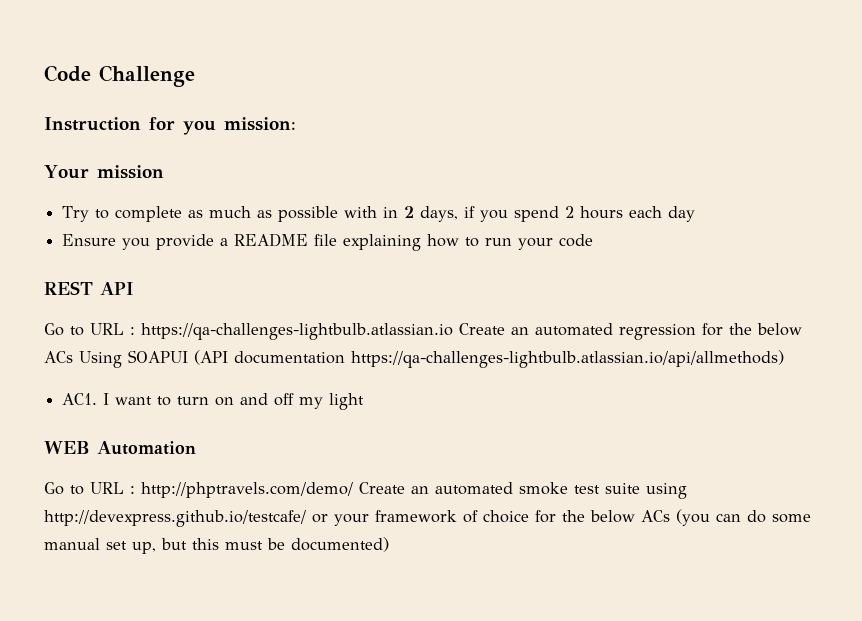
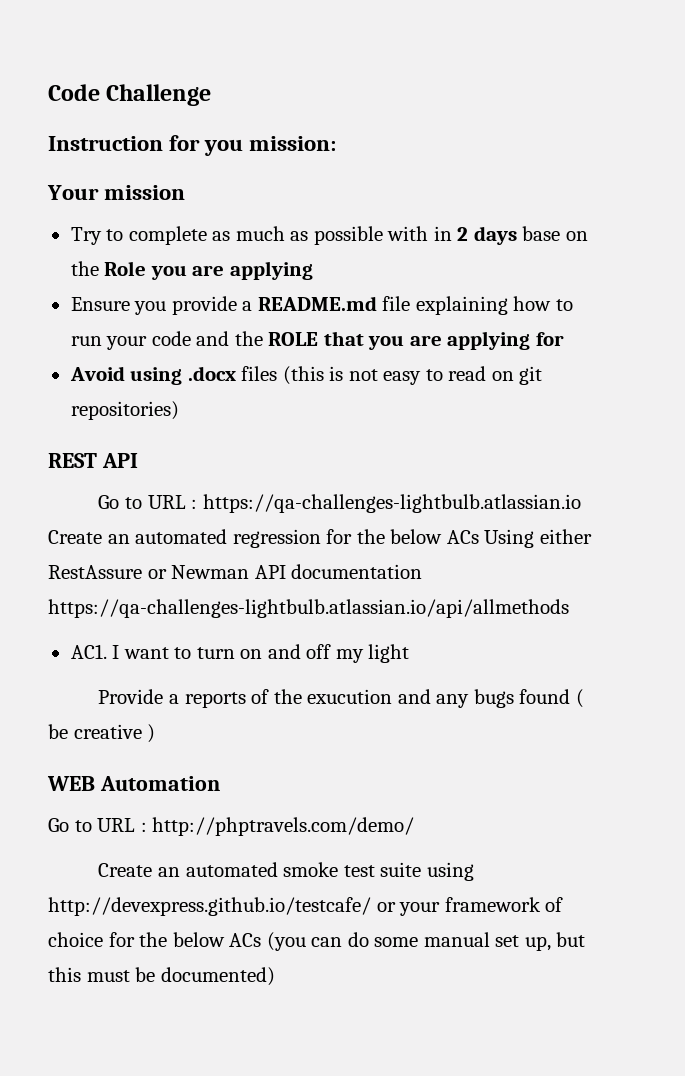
- Try to complete as much as possible with in 2 days, if you spend 2 hours each day
+ Try to complete as much as possible with in 2 days base on the Role you are applying
- Ensure you provide a README file explaining how to run your code
+ Ensure you provide a README.md file explaining how to run your code and the ROLE that you are applying for
+ Avoid using .docx files (this is not easy to read on git repositories)
- Go to URL : https://qa-challenges-lightbulb.atlassian.io Create an automated regression for the below ACs Using SOAPUI (API documentation https://qa-challenges-lightbulb.atlassian.io/api/allmethods)
+ Go to URL : https://qa-challenges-lightbulb.atlassian.io Create an automated regression for the below ACs Using either RestAssure or Newman API documentation https://qa-challenges-lightbulb.atlassian.io/api/allmethods
+ Provide a reports of the exucution and any bugs found ( be creative )
- Go to URL : http://phptravels.com/demo/ Create an automated smoke test suite using http://devexpress.github.io/testcafe/ or your framework of choice for the below ACs (you can do some manual set up, but this must be documented)
+ Go to URL : http://phptravels.com/demo/
+ Create an automated smoke test suite using http://devexpress.github.io/testcafe/ or your framework of choice for the below ACs (you can do some manual set up, but this must be documented)

